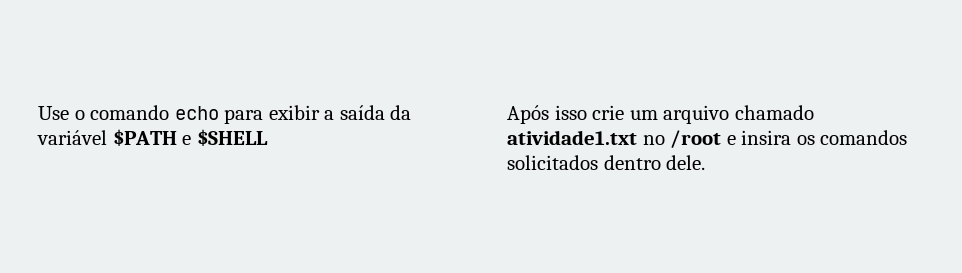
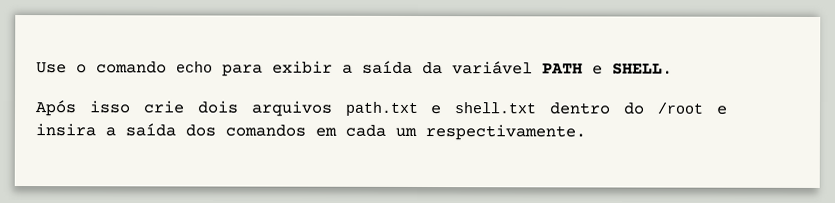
- Use o comando echo para exibir a saída da variável $PATH e $SHELL
+ Use o comando echo para exibir a saída da variável PATH e SHELL.
- Após isso crie um arquivo chamado atividade1.txt no /root e insira os comandos solicitados dentro dele.
+ Após isso crie dois arquivos path.txt e shell.txt dentro do /root e insira a saída dos comandos em cada um respectivamente.

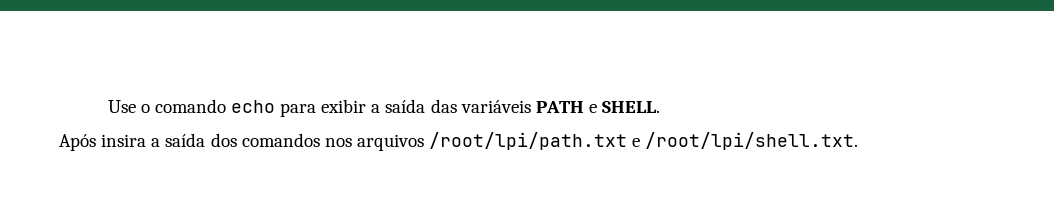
- Use o comando echo para exibir a saída da variável PATH e SHELL.
+ Use o comando echo para exibir a saída das variáveis PATH e SHELL.
- Após isso crie dois arquivos path.txt e shell.txt dentro do /root e insira a saída dos comandos em cada um respectivamente.
+ Após insira a saída dos comandos nos arquivos /root/lpi/path.txt e /root/lpi/shell.txt.

